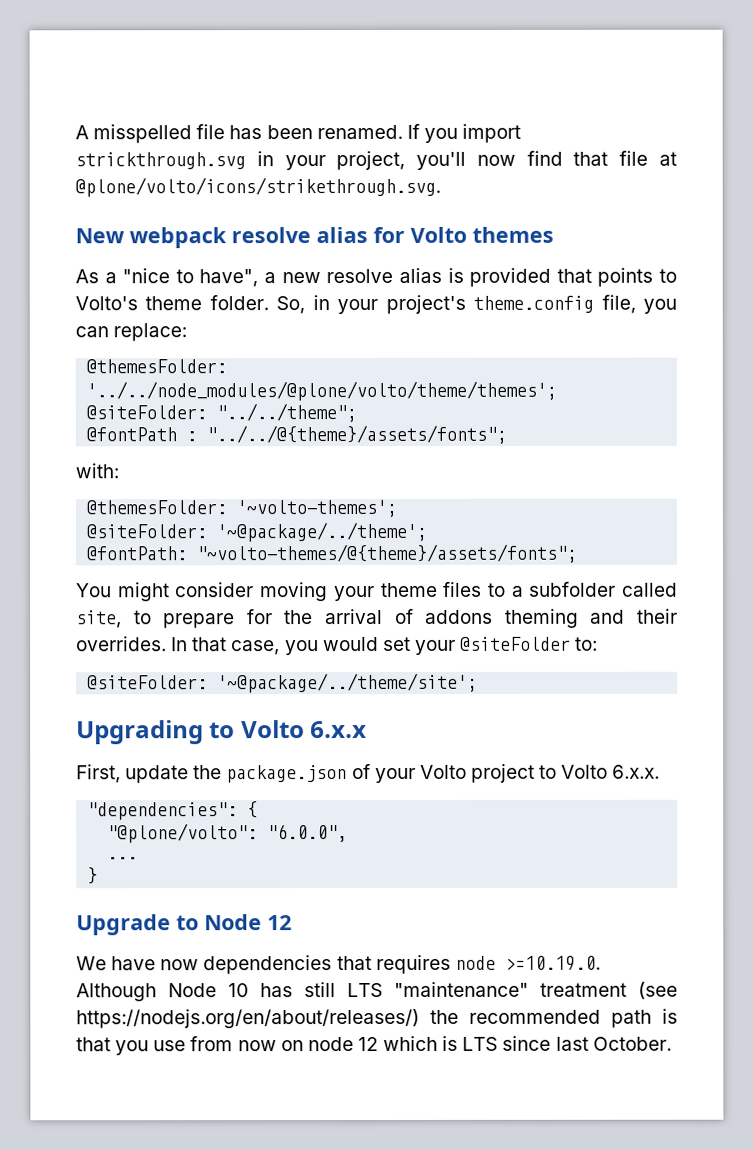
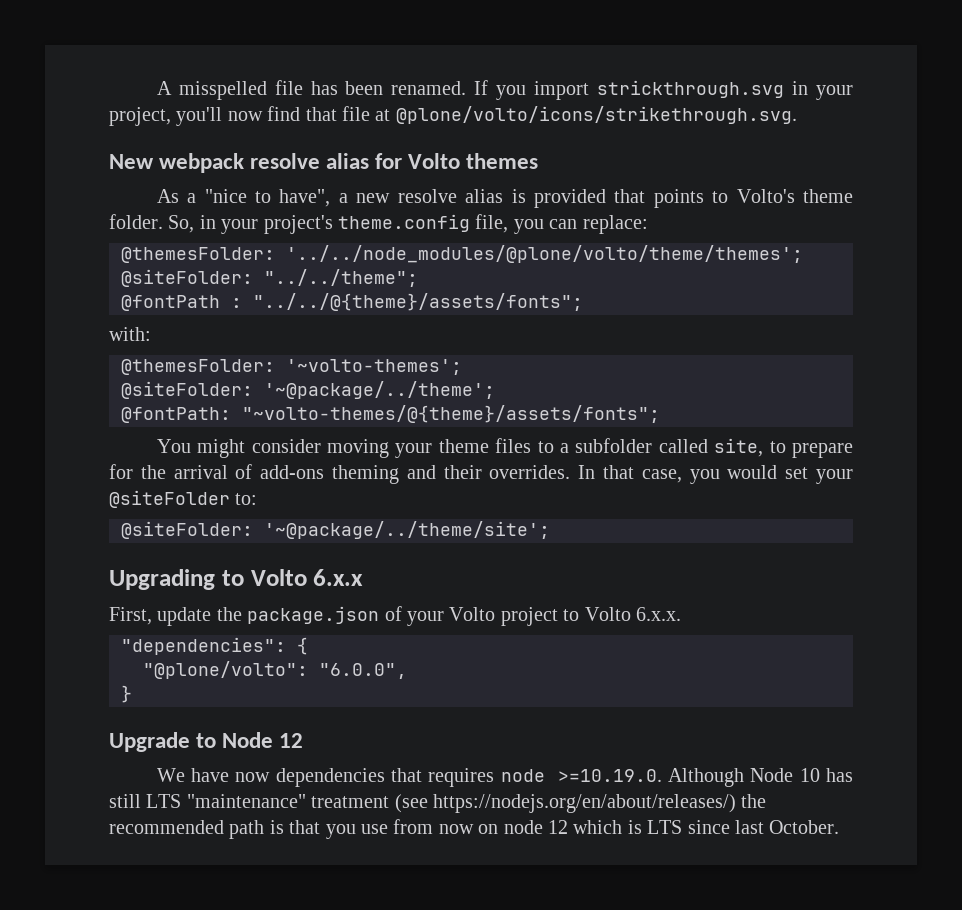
- You might consider moving your theme files to a subfolder called site, to prepare for the arrival of addons theming and their overrides.
+ You might consider moving your theme files to a subfolder called site, to prepare for the arrival of add-ons theming and their overrides.
- ...

